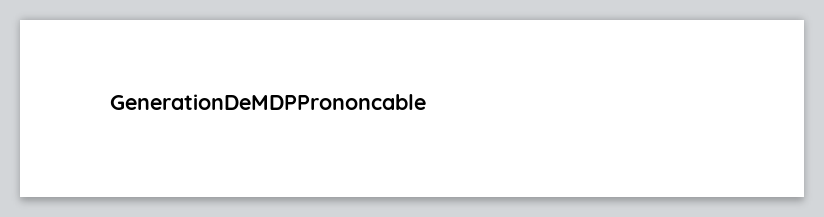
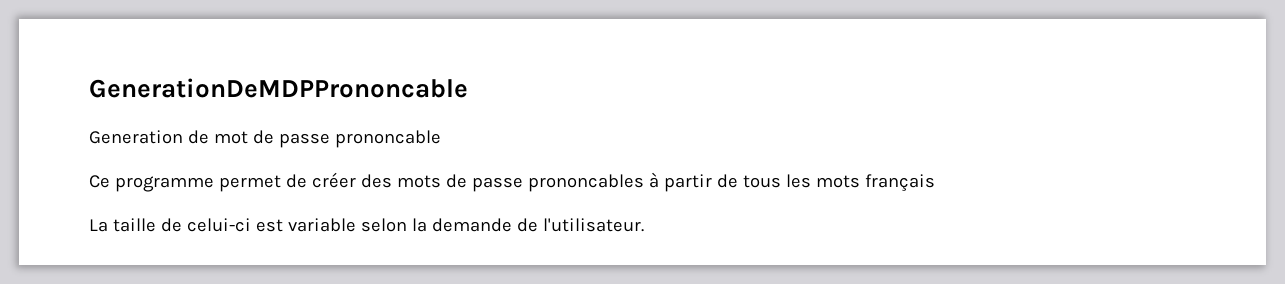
+ Generation de mot de passe prononcable
+ Ce programme permet de créer des mots de passe prononcables à partir de tous les mots français
+ La taille de celui-ci est variable selon la demande de l'utilisateur.

